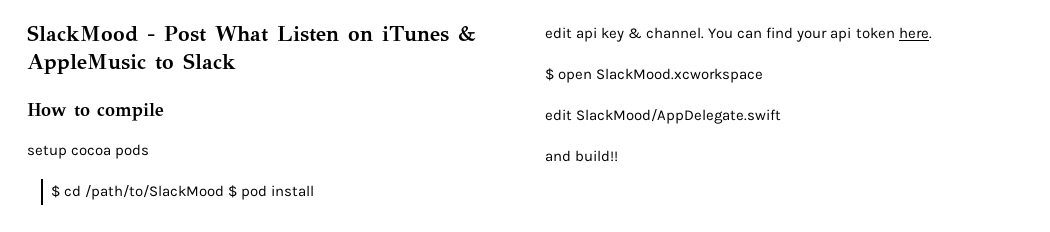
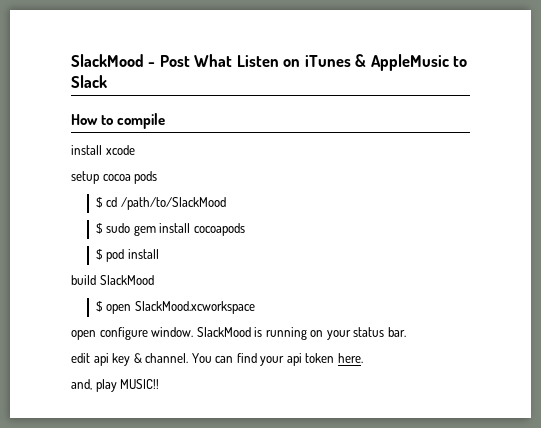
+ install xcode
- $ cd /path/to/SlackMood $ pod install
+ $ cd /path/to/SlackMood
+ $ sudo gem install cocoapods
+ $ pod install
+ build SlackMood
+ $ open SlackMood.xcworkspace
+ open configure window. SlackMood is running on your status bar.
- $ open SlackMood.xcworkspace
- edit SlackMood/AppDelegate.swift
- and build!!
+ and, play MUSIC!!

